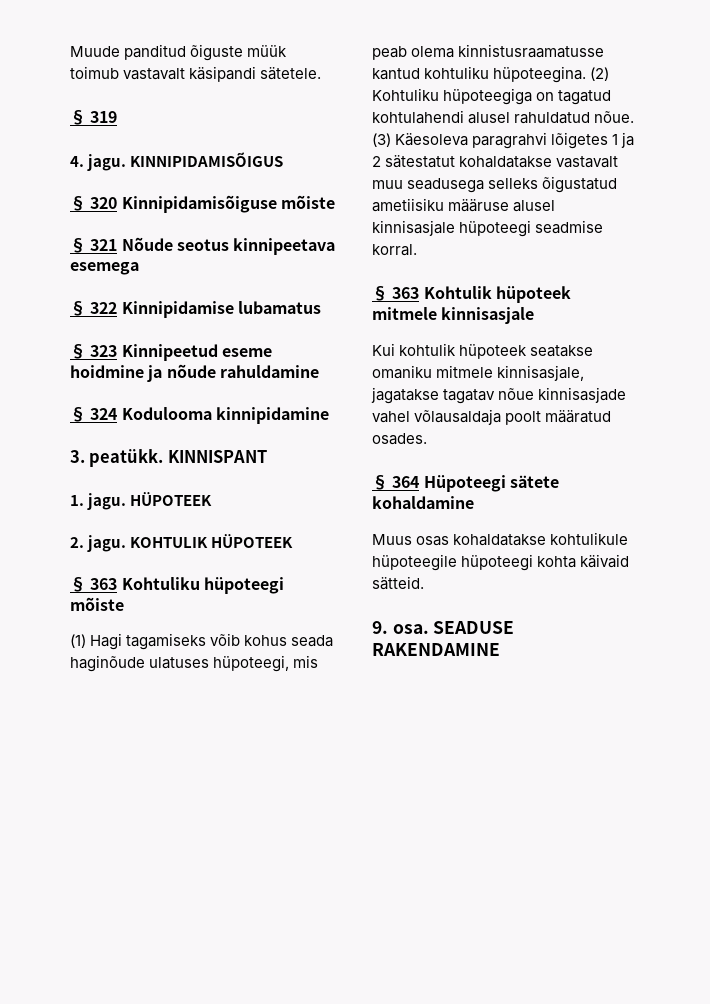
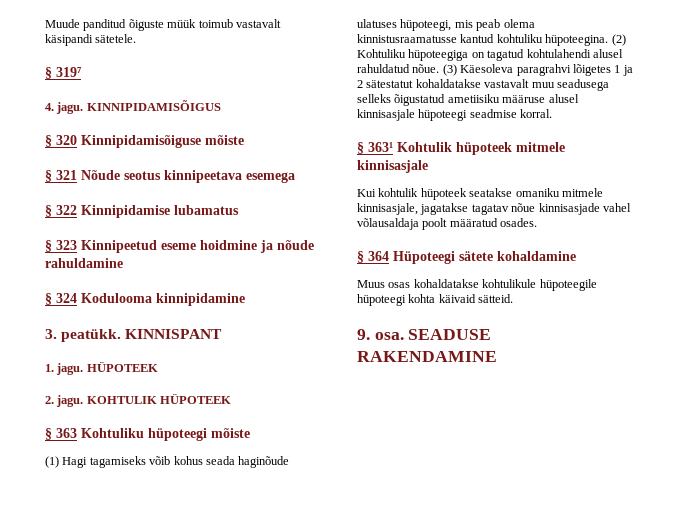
- § 319
+ § 319⁷
- § 363 Kohtulik hüpoteek mitmele kinnisasjale
+ § 363¹ Kohtulik hüpoteek mitmele kinnisasjale

